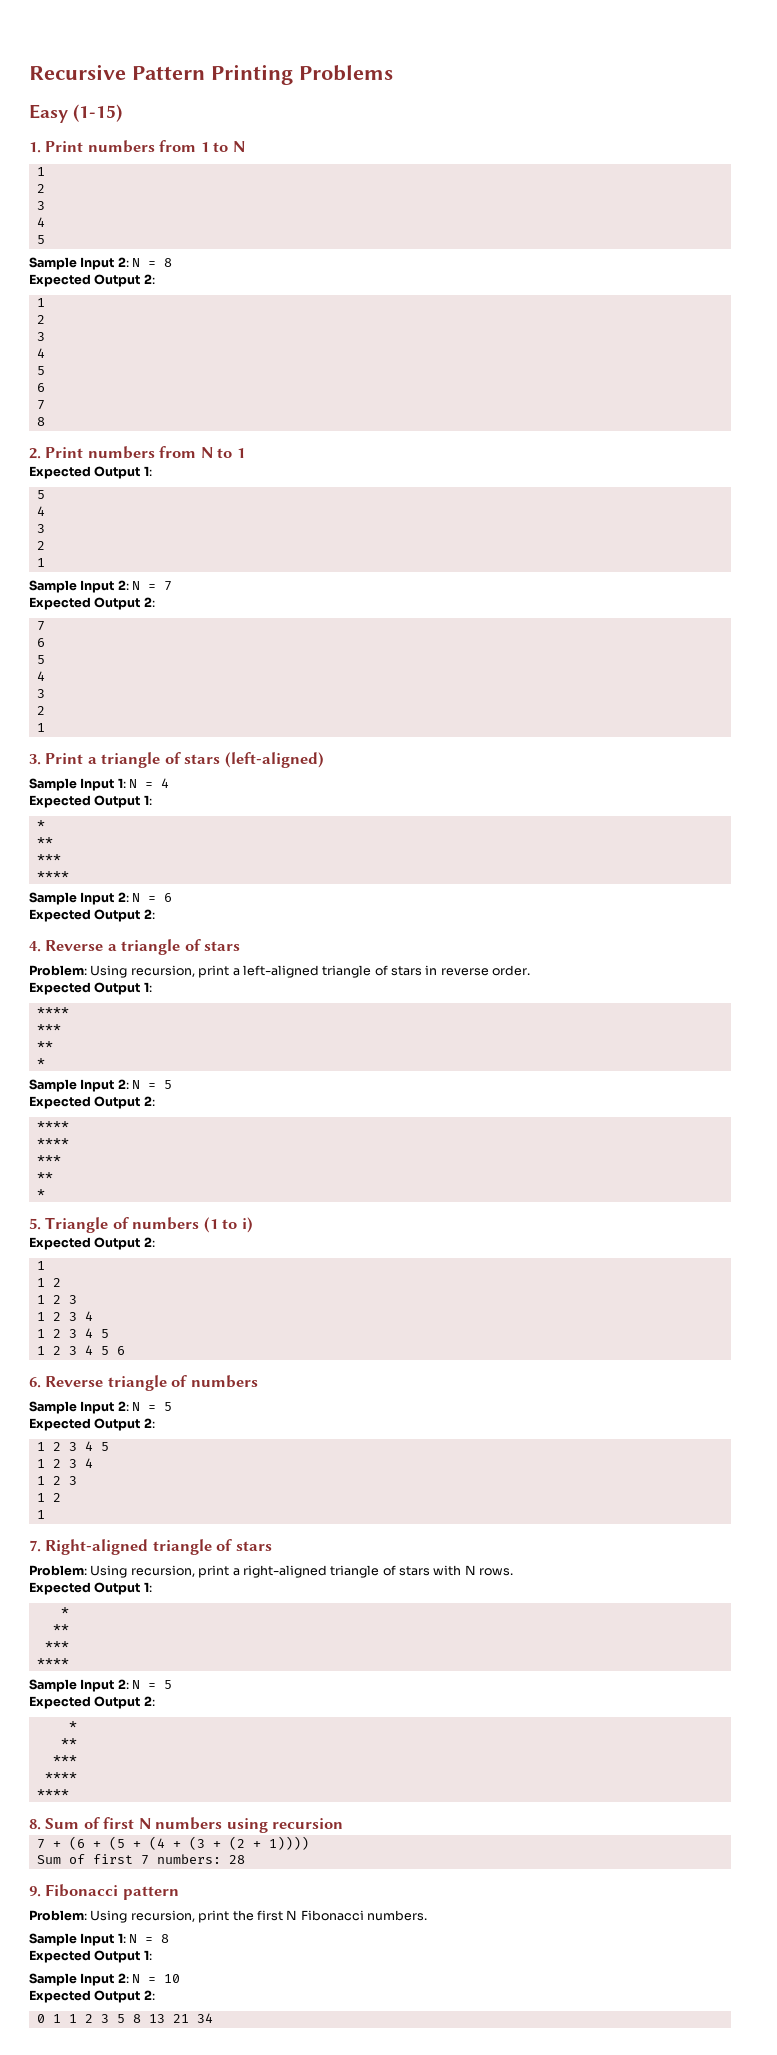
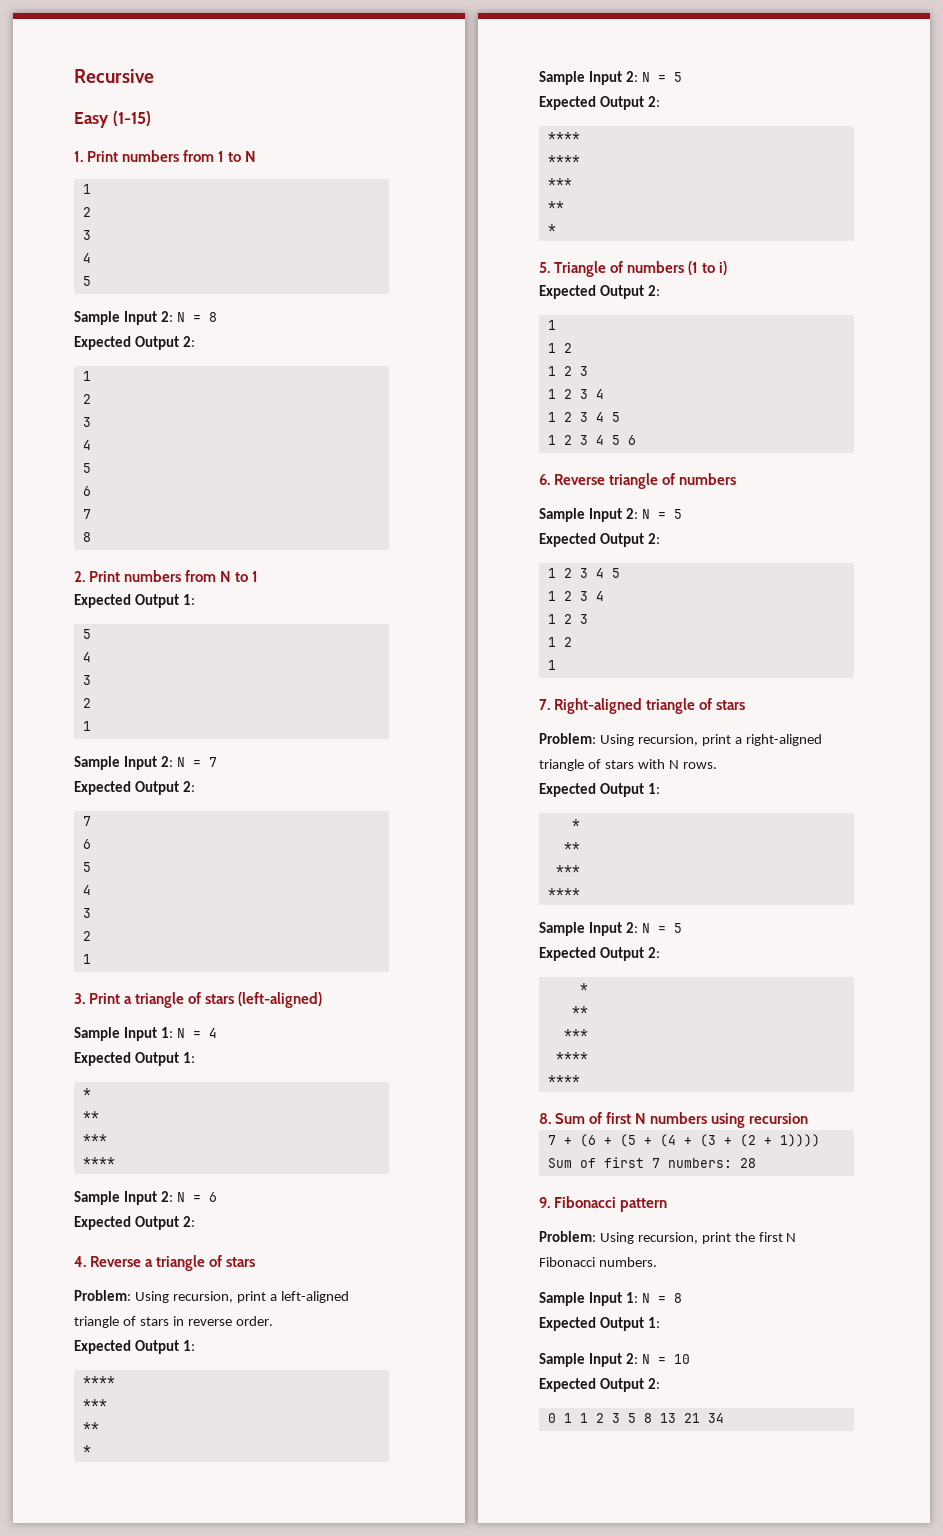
- Recursive Pattern Printing Problems
+ Recursive

